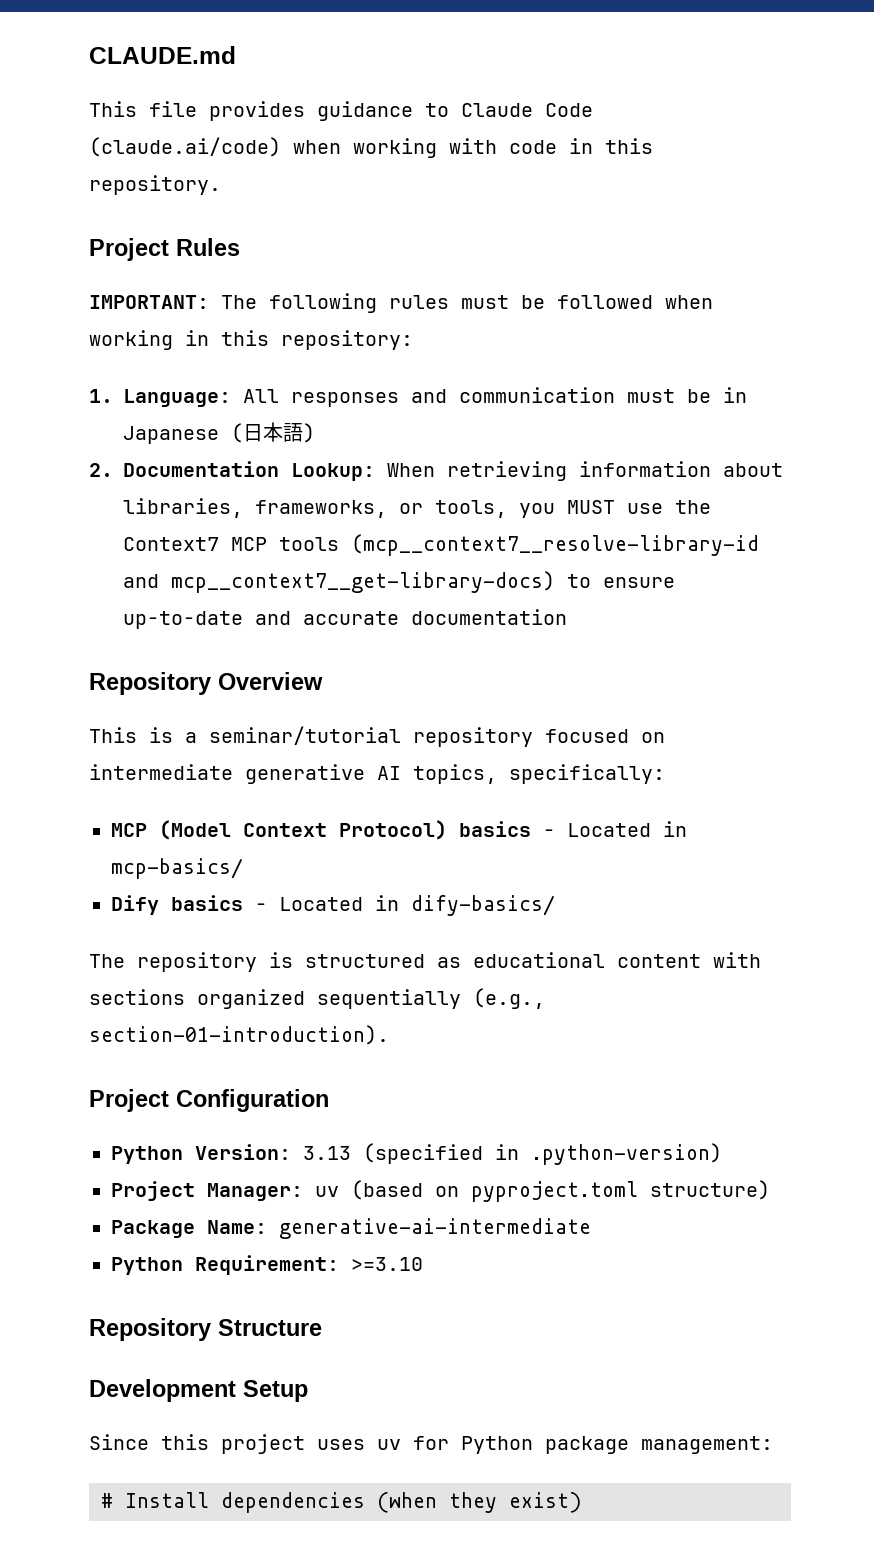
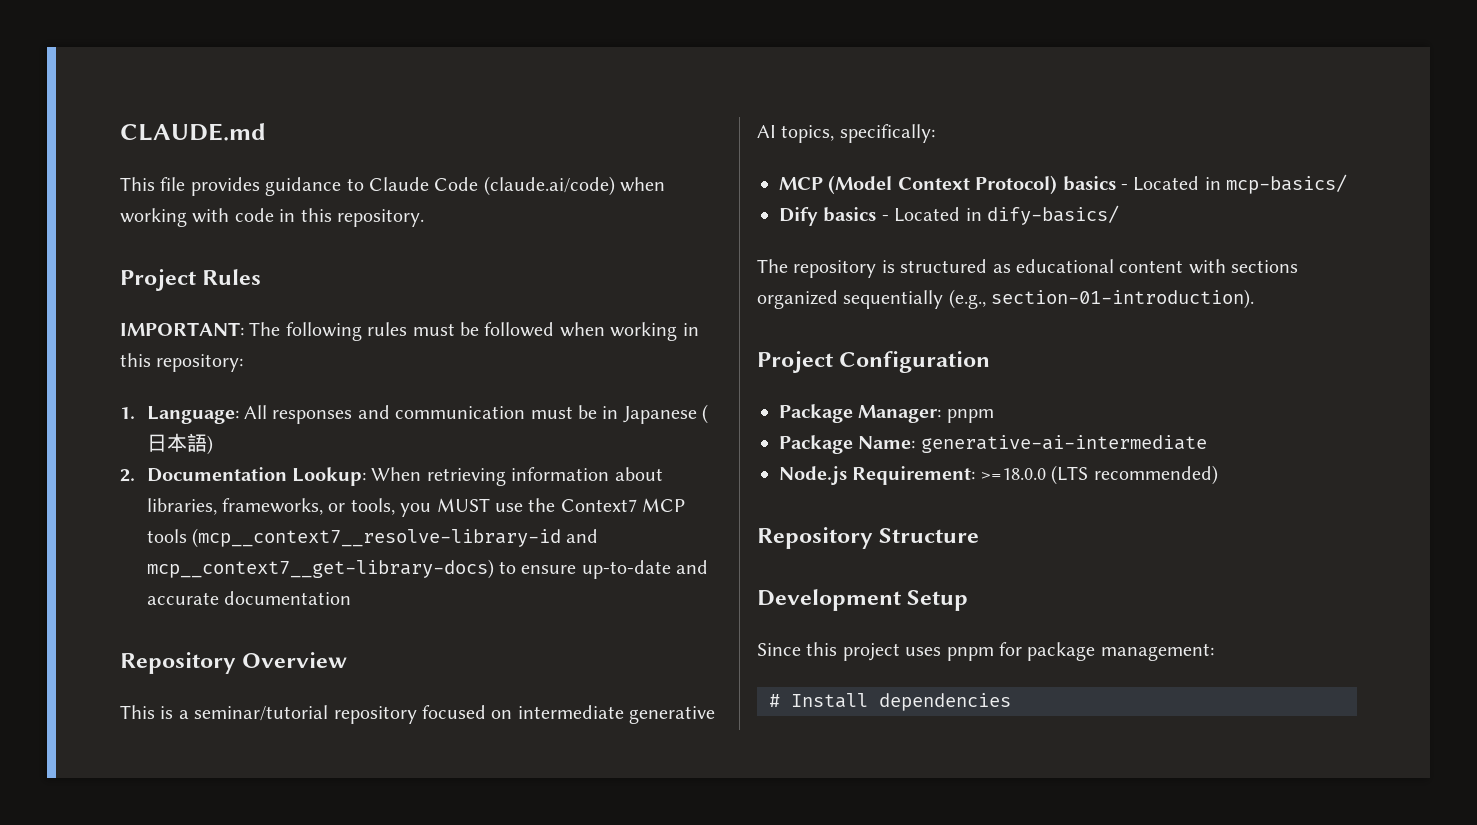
- Python Version: 3.13 (specified in .python-version)
- Project Manager: uv (based on pyproject.toml structure)
+ Package Manager: pnpm
  Package Name: generative-ai-intermediate
- Python Requirement: >=3.10
+ Node.js Requirement: >=18.0.0 (LTS recommended)
- Since this project uses uv for Python package management:
+ Since this project uses pnpm for package management:
- # Install dependencies (when they exist)
+ # Install dependencies

